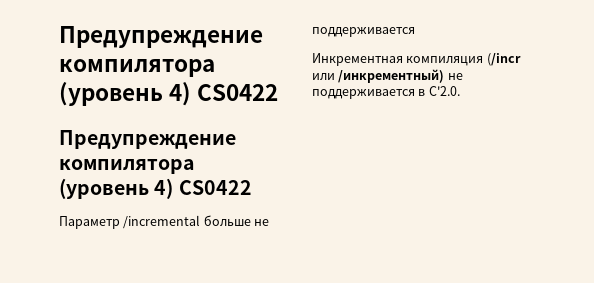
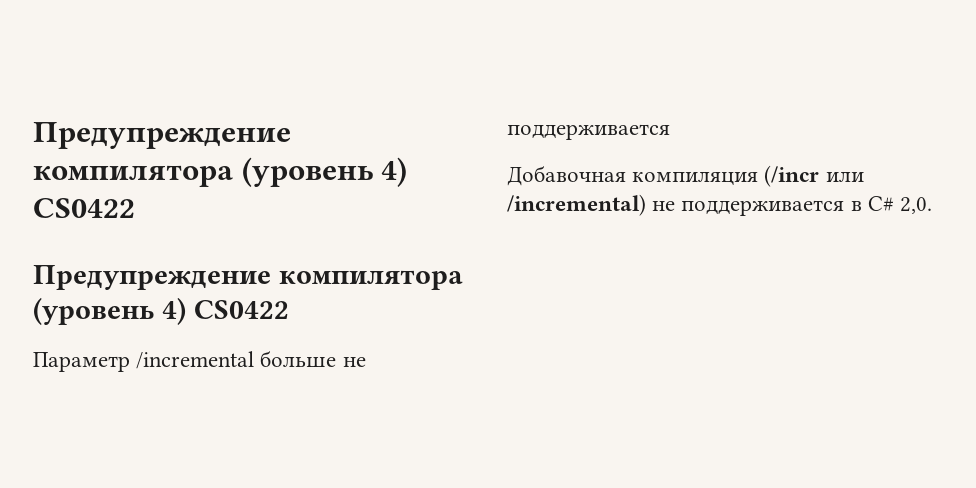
- Инкрементная компиляция (/incr или /инкрементный) не поддерживается в C'2.0.
+ Добавочная компиляция (/incr или /incremental) не поддерживается в C# 2,0.

